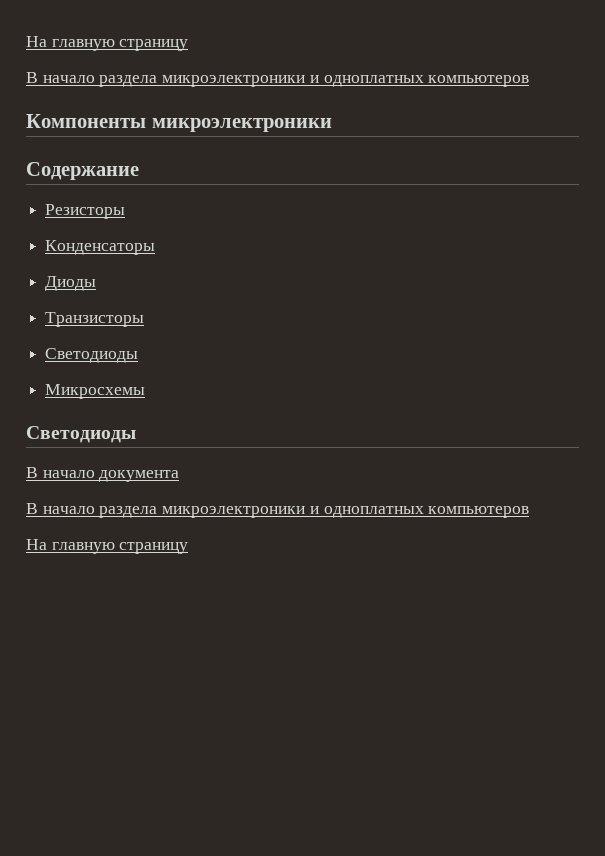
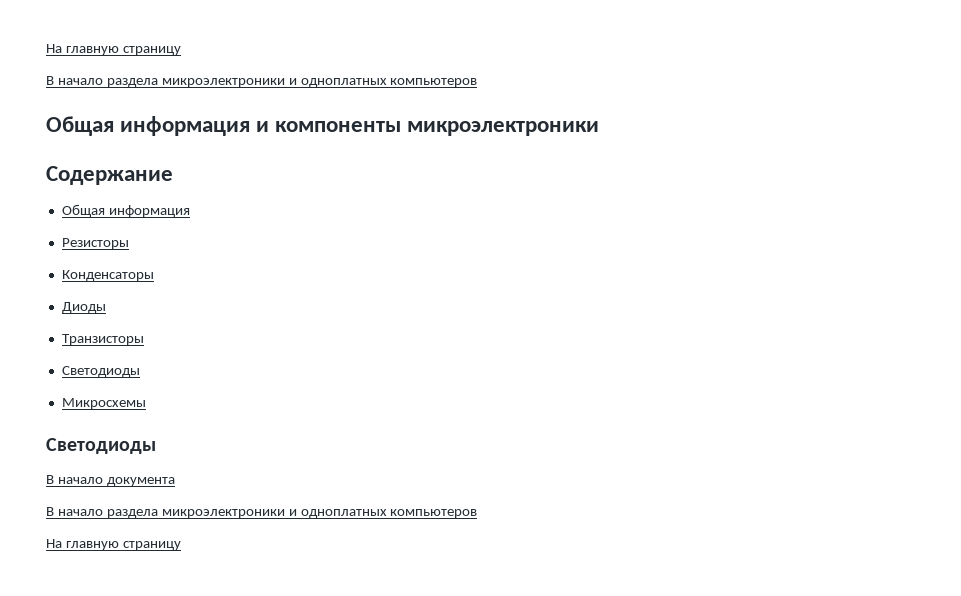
- Компоненты микроэлектроники
+ Общая информация и компоненты микроэлектроники
  Содержание
+ Общая информация

